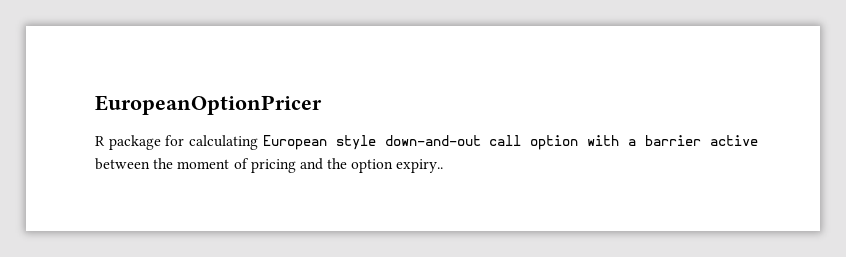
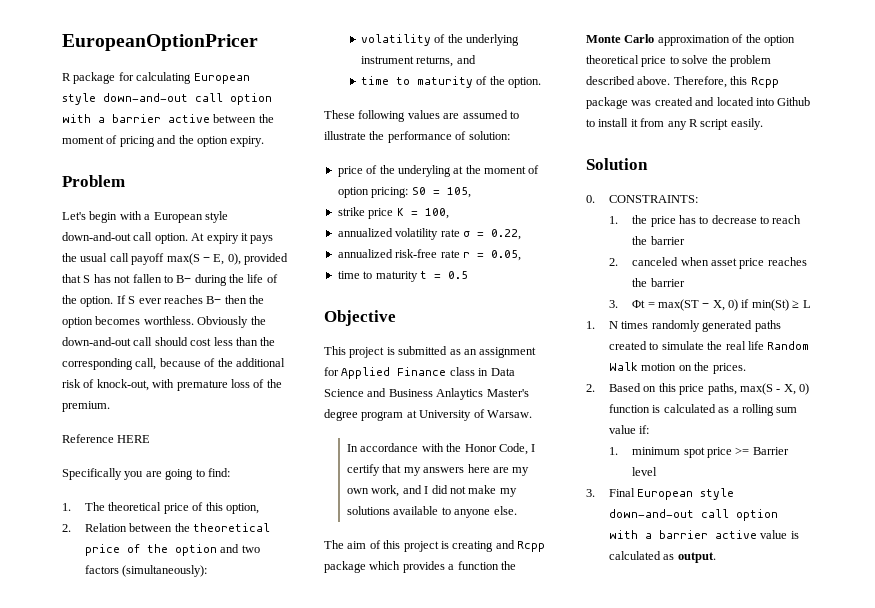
- R package for calculating European style down-and-out call option with a barrier active between the moment of pricing and the option expiry..
+ R package for calculating European style down-and-out call option with a barrier active between the moment of pricing and the option expiry.
+ Problem
+ Let's begin with a European style down-and-out call option. At expiry it pays the usual call payoff max(S − E, 0), provided that S has not fallen to B− during the life of the option. If S ever reaches B− then the option becomes worthless. Obviously the down-and-out call should cost less than the corresponding call, because of the additional risk of knock-out, with premature loss of the premium.
+ Reference HERE
+ Specifically you are going to find:
+ 1. The theoretical price of this option,
+ 2. Relation between the theoretical price of the option and two factors (simultaneously):
+ volatility of the underlying instrument returns, and
+ time to maturity of the option.
+ These following values are assumed to illustrate the performance of solution:
+ price of the underyling at the moment of option pricing: S0 = 105,
+ strike price K = 100,
+ annualized volatility rate σ = 0.22,
+ annualized risk-free rate r = 0.05,
+ time to maturity t = 0.5
+ Objective
+ This project is submitted as an assignment for Applied Finance class in Data Science and Business Anlaytics Master's degree program at University of Warsaw.
+ In accordance with the Honor Code, I certify that my answers here are my own work, and I did not make my solutions available to anyone else.
+ The aim of this project is creating and Rcpp package which provides a function the Monte Carlo approximation of the option theoretical price to solve the problem described above. Therefore, this Rcpp package was created and located into Github to install it from any R script easily.
+ Solution
+ 0. CONSTRAINTS:
+ 1. the price has to decrease to reach the barrier
+ 2. canceled when asset price reaches the barrier
+ 3. Φt = max(ST − X, 0) if min(St) ≥ L
+ 1. N times randomly generated paths created to simulate the real life Random Walk motion on the prices.
+ 2. Based on this price paths, max(S - X, 0) function is calculated as a rolling sum value if:
+ 1. minimum spot price >= Barrier level
+ 3. Final European style down-and-out call option with a barrier active value is calculated as output.

